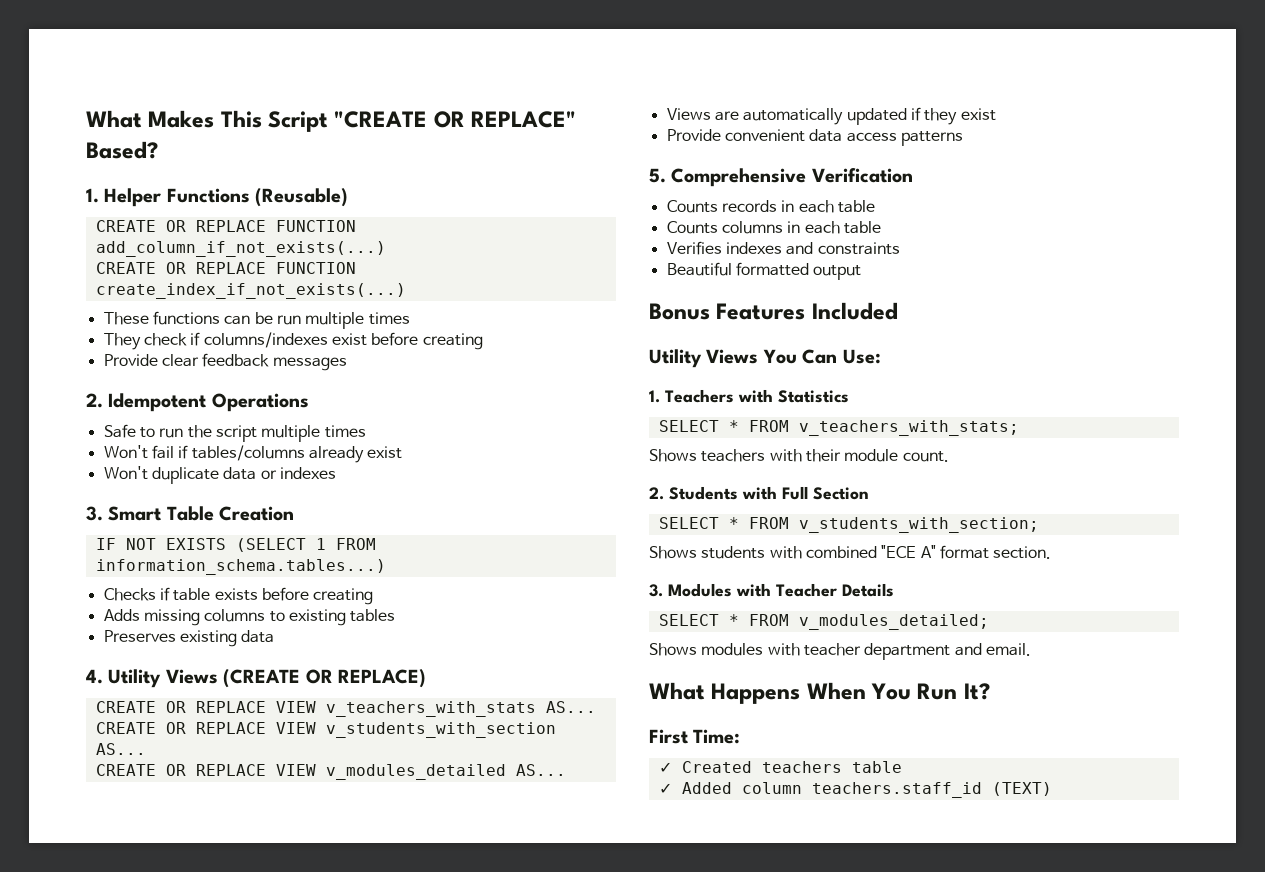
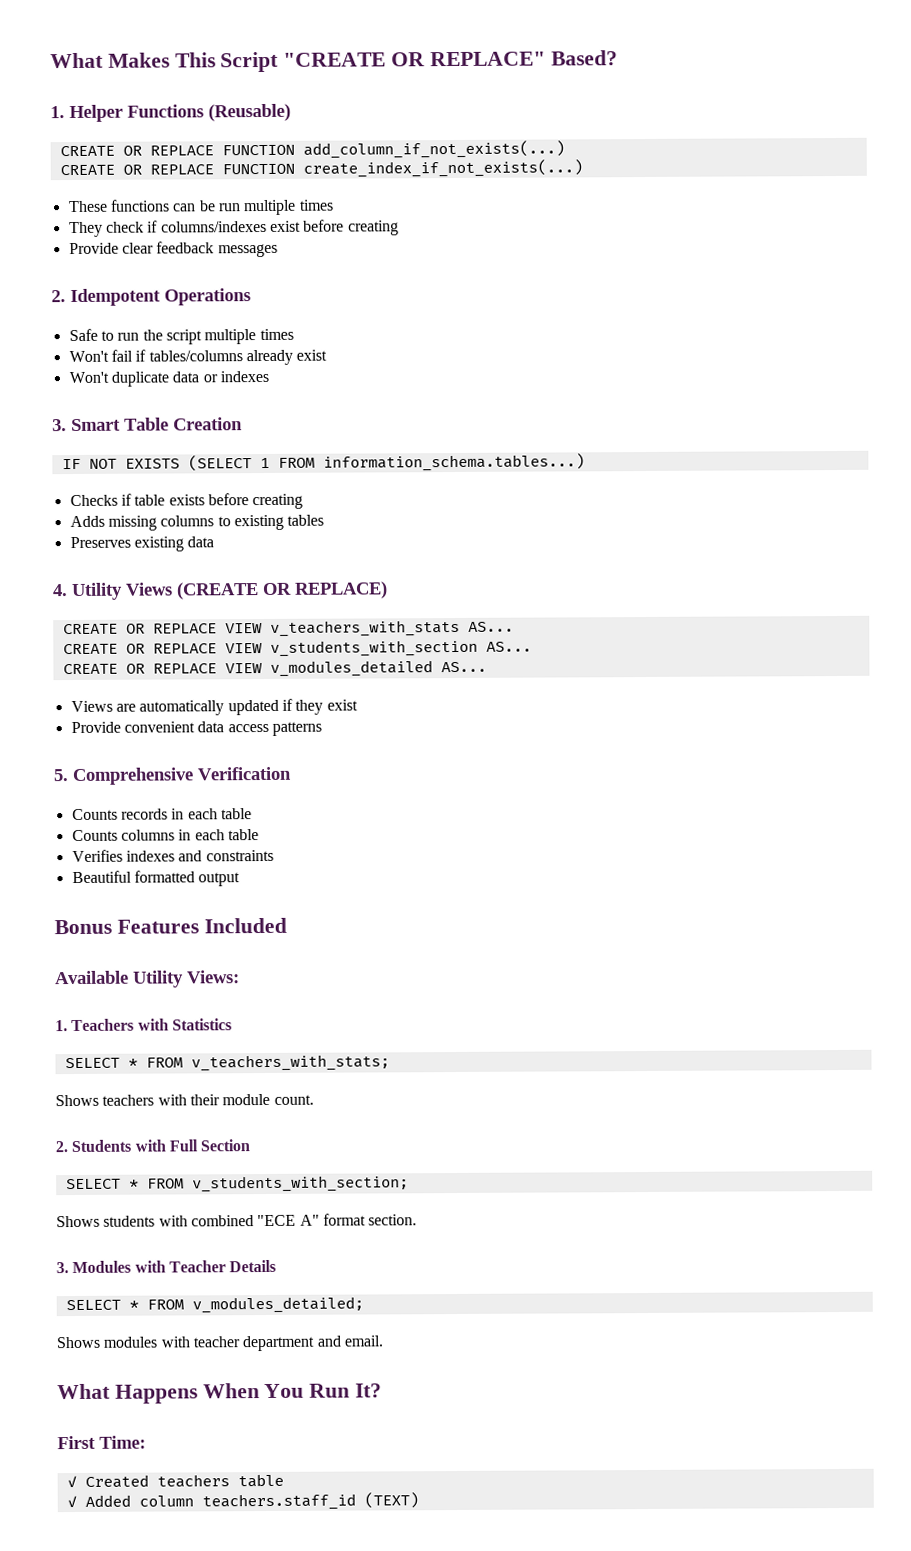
- Utility Views You Can Use:
+ Available Utility Views:

